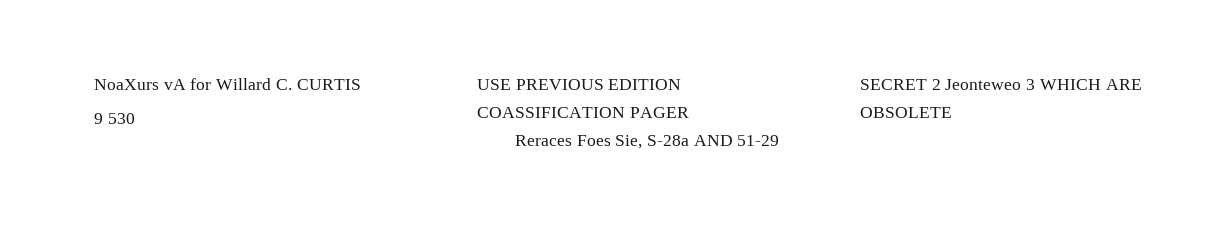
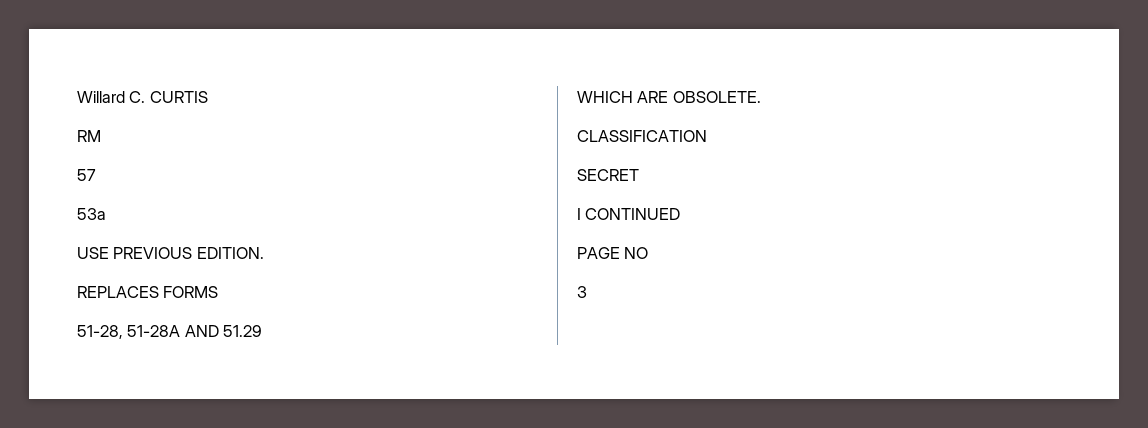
- NoaXurs vA for Willard C. CURTIS
+ Willard C. CURTIS
- 9 530
+ RM
+ 57
+ 53a
- USE PREVIOUS EDITION COASSIFICATION PAGER
- Reraces Foes Sie, S-28a AND 51-29 SECRET 2 Jeonteweo 3 WHICH ARE OBSOLETE
+ USE PREVIOUS EDITION.
+ REPLACES FORMS
+ 51-28, 51-28A AND 51.29
+ WHICH ARE OBSOLETE.
+ CLASSIFICATION
+ SECRET
+ I CONTINUED
+ PAGE NO
+ 3

